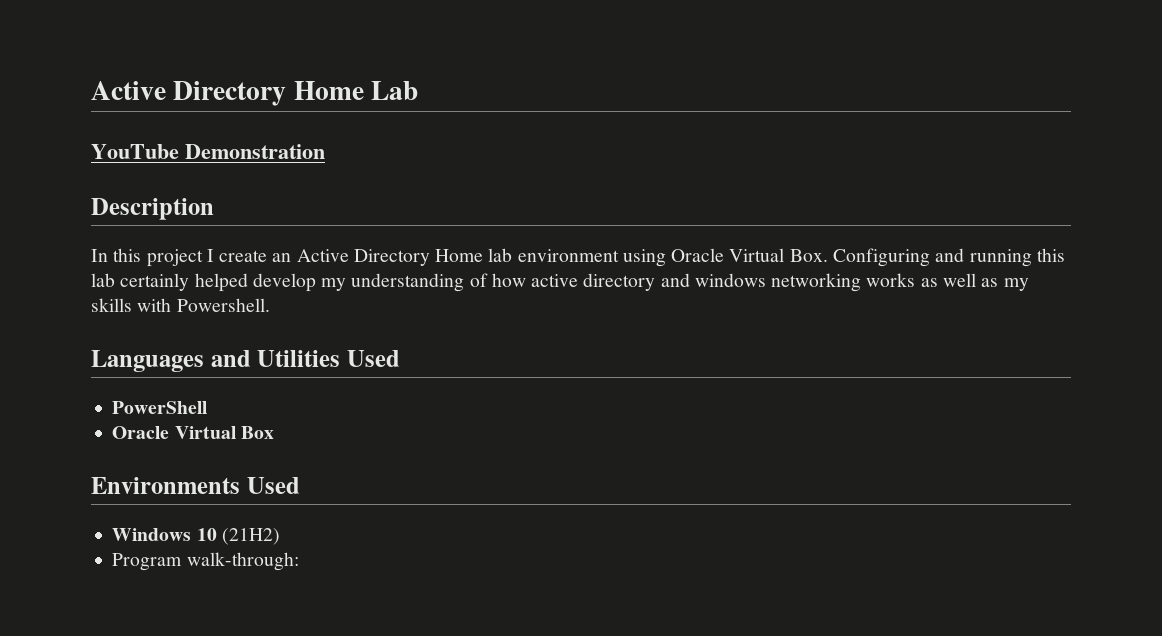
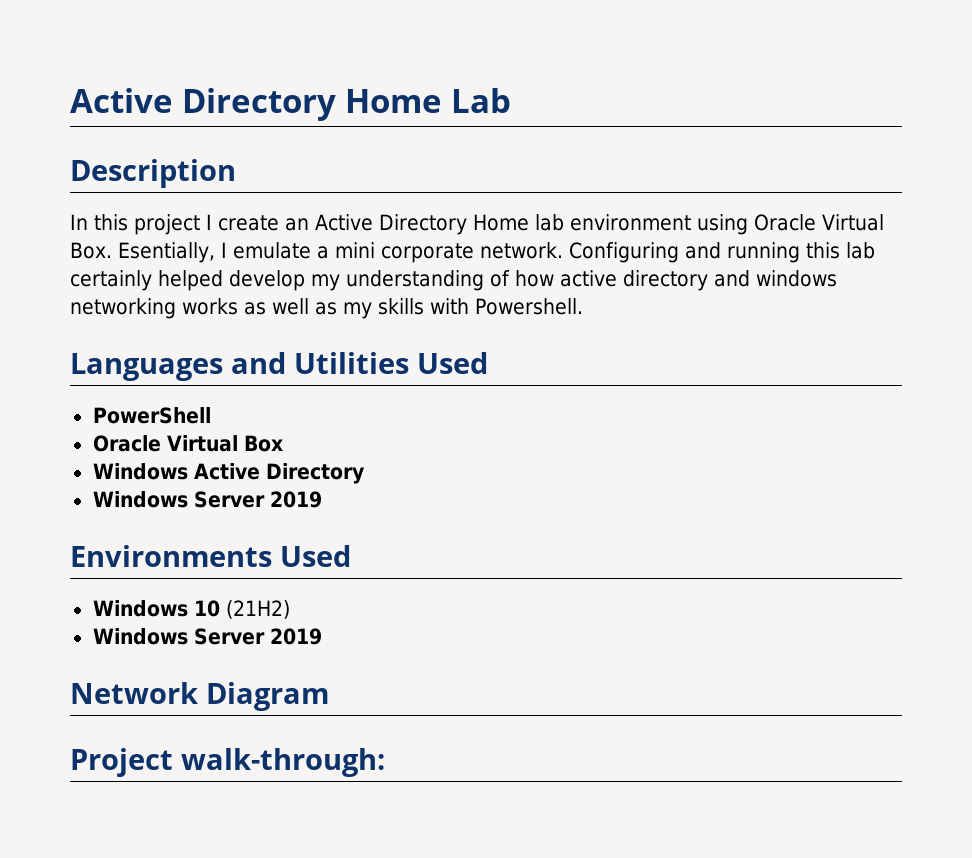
- YouTube Demonstration
- In this project I create an Active Directory Home lab environment using Oracle Virtual Box. Configuring and running this lab certainly helped develop my understanding of how active directory and windows networking works as well as my skills with Powershell.
+ In this project I create an Active Directory Home lab environment using Oracle Virtual Box. Esentially, I emulate a mini corporate network. Configuring and running this lab certainly helped develop my understanding of how active directory and windows networking works as well as my skills with Powershell.
+ Windows Active Directory
+ Windows Server 2019
  Windows 10 (21H2)
- Program walk-through:
+ Windows Server 2019
+ Network Diagram
+ Project walk-through:

